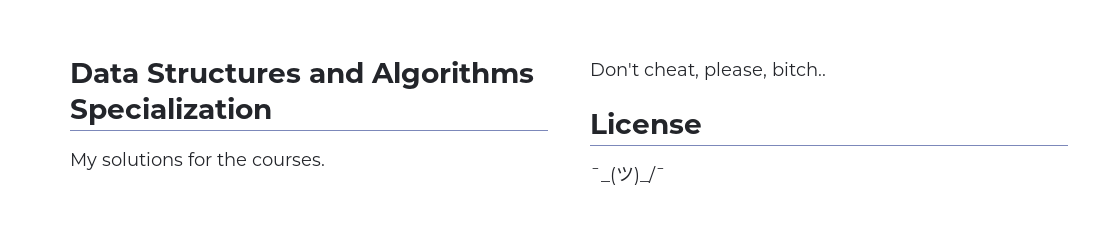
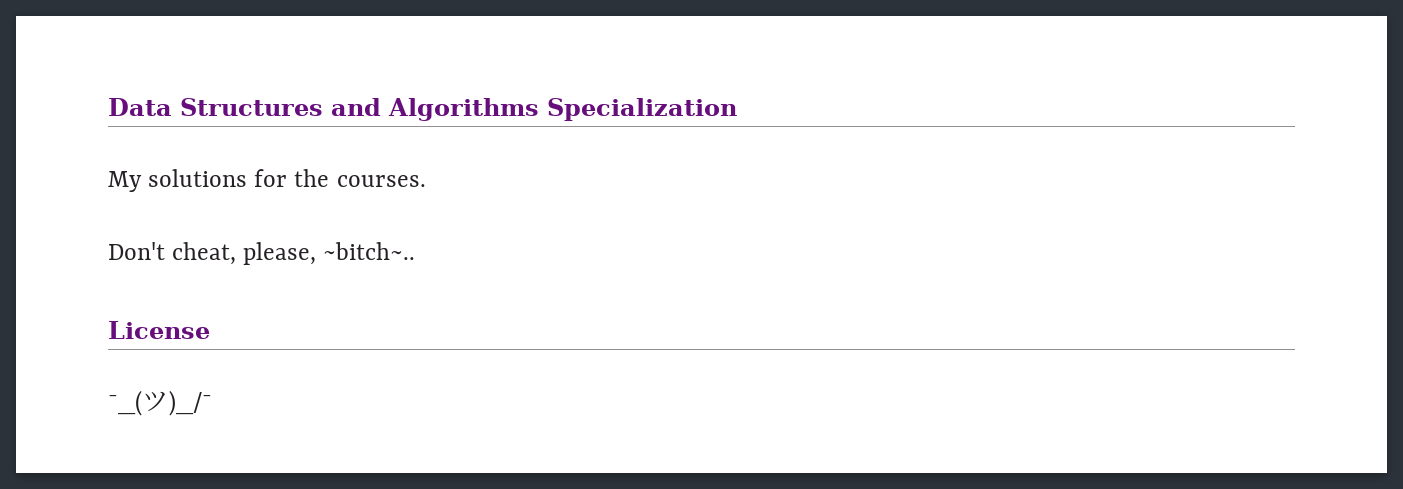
- Don't cheat, please, bitch..
+ Don't cheat, please, ~bitch~..

